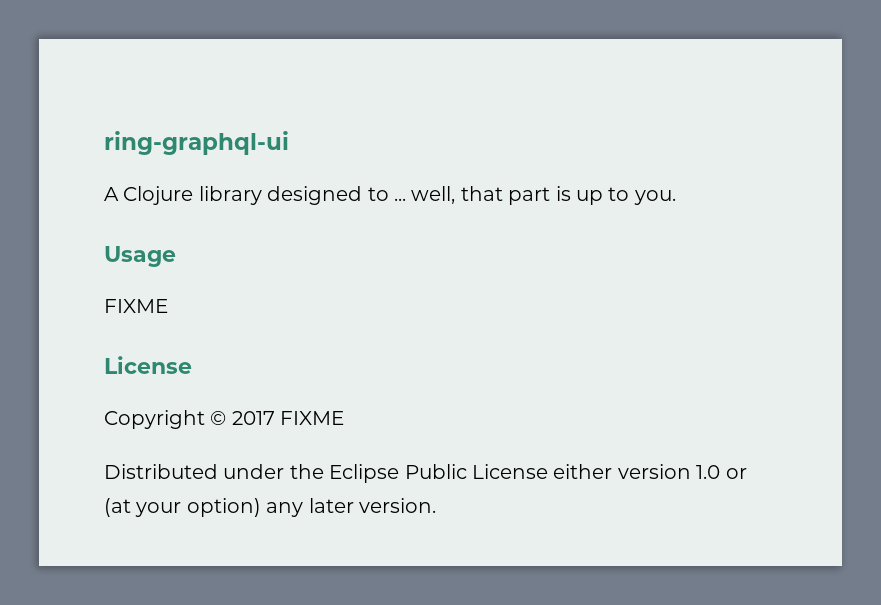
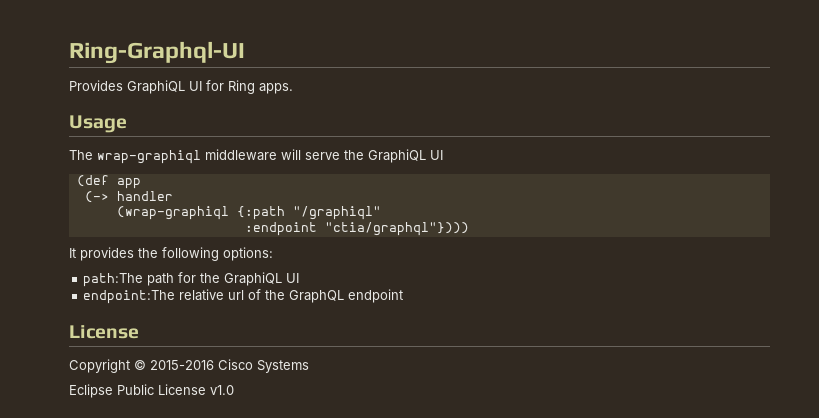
- ring-graphql-ui
- A Clojure library designed to ... well, that part is up to you.
+ Ring-Graphql-UI
+ Provides GraphiQL UI for Ring apps.
  Usage
- FIXME
+ The wrap-graphiql middleware will serve the GraphiQL UI
+ (def app
+ (-> handler
+ (wrap-graphiql {:path "/graphiql"
+ :endpoint "ctia/graphql"})))
+ It provides the following options:
+ path:The path for the GraphiQL UI
+ endpoint:The relative url of the GraphQL endpoint
  License
- Copyright © 2017 FIXME
- Distributed under the Eclipse Public License either version 1.0 or (at your option) any later version.
+ Copyright © 2015-2016 Cisco Systems
+ Eclipse Public License v1.0

